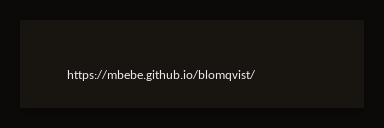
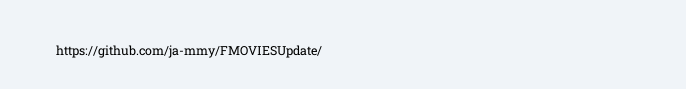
- https://mbebe.github.io/blomqvist/
+ https://github.com/ja-mmy/FMOVIESUpdate/

